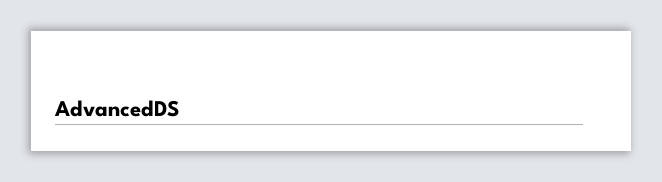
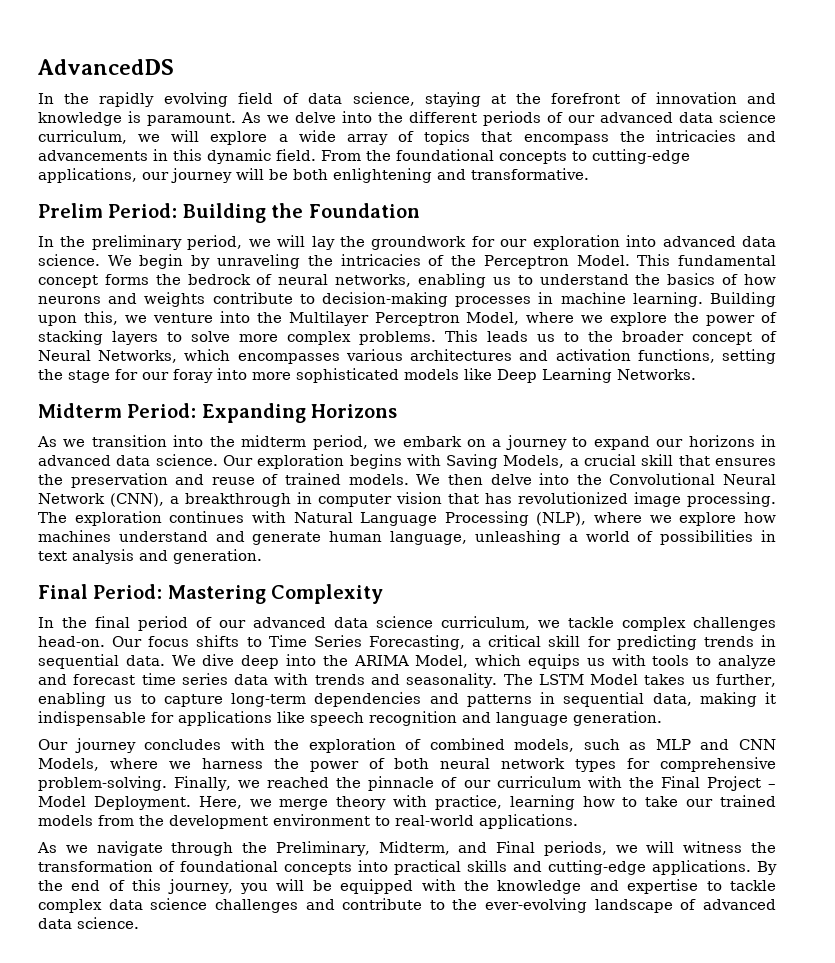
+ In the rapidly evolving field of data science, staying at the forefront of innovation and knowledge is paramount. As we delve into the different periods of our advanced data science curriculum, we will explore a wide array of topics that encompass the intricacies and advancements in this dynamic field. From the foundational concepts to cutting-edge applications, our journey will be both enlightening and transformative.
+ Prelim Period: Building the Foundation
+ In the preliminary period, we will lay the groundwork for our exploration into advanced data science. We begin by unraveling the intricacies of the Perceptron Model. This fundamental concept forms the bedrock of neural networks, enabling us to understand the basics of how neurons and weights contribute to decision-making processes in machine learning. Building upon this, we venture into the Multilayer Perceptron Model, where we explore the power of stacking layers to solve more complex problems. This leads us to the broader concept of Neural Networks, which encompasses various architectures and activation functions, setting the stage for our foray into more sophisticated models like Deep Learning Networks.
+ Midterm Period: Expanding Horizons
+ As we transition into the midterm period, we embark on a journey to expand our horizons in advanced data science. Our exploration begins with Saving Models, a crucial skill that ensures the preservation and reuse of trained models. We then delve into the Convolutional Neural Network (CNN), a breakthrough in computer vision that has revolutionized image processing. The exploration continues with Natural Language Processing (NLP), where we explore how machines understand and generate human language, unleashing a world of possibilities in text analysis and generation.
+ Final Period: Mastering Complexity
+ In the final period of our advanced data science curriculum, we tackle complex challenges head-on. Our focus shifts to Time Series Forecasting, a critical skill for predicting trends in sequential data. We dive deep into the ARIMA Model, which equips us with tools to analyze and forecast time series data with trends and seasonality. The LSTM Model takes us further, enabling us to capture long-term dependencies and patterns in sequential data, making it indispensable for applications like speech recognition and language generation.
+ Our journey concludes with the exploration of combined models, such as MLP and CNN Models, where we harness the power of both neural network types for comprehensive problem-solving. Finally, we reached the pinnacle of our curriculum with the Final Project – Model Deployment. Here, we merge theory with practice, learning how to take our trained models from the development environment to real-world applications.
+ As we navigate through the Preliminary, Midterm, and Final periods, we will witness the transformation of foundational concepts into practical skills and cutting-edge applications. By the end of this journey, you will be equipped with the knowledge and expertise to tackle complex data science challenges and contribute to the ever-evolving landscape of advanced data science.

